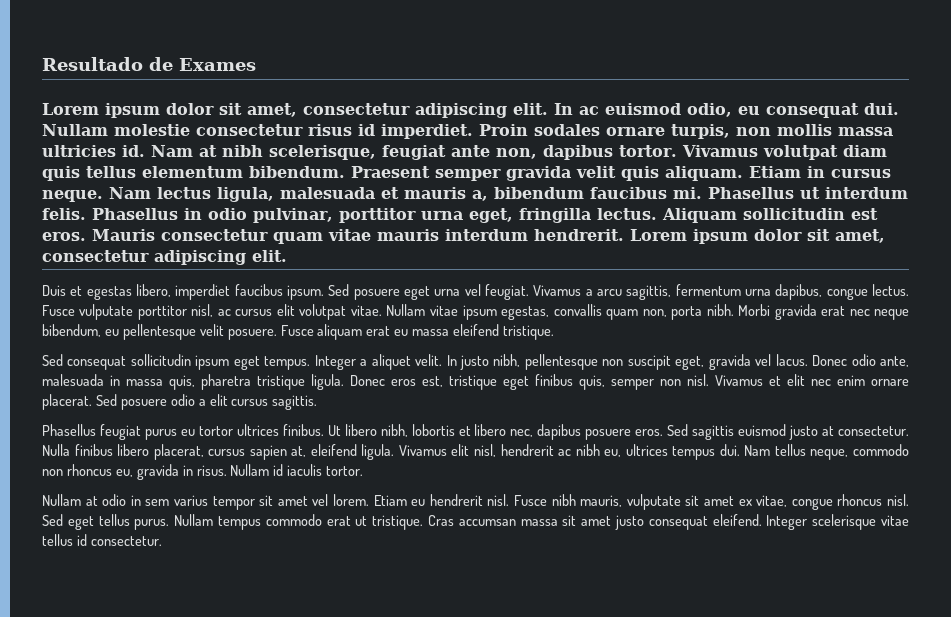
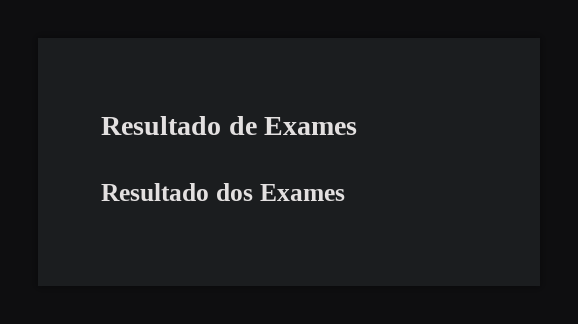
- Lorem ipsum dolor sit amet, consectetur adipiscing elit. In ac euismod odio, eu consequat dui. Nullam molestie consectetur risus id imperdiet. Proin sodales ornare turpis, non mollis massa ultricies id. Nam at nibh scelerisque, feugiat ante non, dapibus tortor. Vivamus volutpat diam quis tellus elementum bibendum. Praesent semper gravida velit quis aliquam. Etiam in cursus neque. Nam lectus ligula, malesuada et mauris a, bibendum faucibus mi. Phasellus ut interdum felis. Phasellus in odio pulvinar, porttitor urna eget, fringilla lectus. Aliquam sollicitudin est eros. Mauris consectetur quam vitae mauris interdum hendrerit. Lorem ipsum dolor sit amet, consectetur adipiscing elit.
- Duis et egestas libero, imperdiet faucibus ipsum. Sed posuere eget urna vel feugiat. Vivamus a arcu sagittis, fermentum urna dapibus, congue lectus. Fusce vulputate porttitor nisl, ac cursus elit volutpat vitae. Nullam vitae ipsum egestas, convallis quam non, porta nibh. Morbi gravida erat nec neque bibendum, eu pellentesque velit posuere. Fusce aliquam erat eu massa eleifend tristique.
- Sed consequat sollicitudin ipsum eget tempus. Integer a aliquet velit. In justo nibh, pellentesque non suscipit eget, gravida vel lacus. Donec odio ante, malesuada in massa quis, pharetra tristique ligula. Donec eros est, tristique eget finibus quis, semper non nisl. Vivamus et elit nec enim ornare placerat. Sed posuere odio a elit cursus sagittis.
- Phasellus feugiat purus eu tortor ultrices finibus. Ut libero nibh, lobortis et libero nec, dapibus posuere eros. Sed sagittis euismod justo at consectetur. Nulla finibus libero placerat, cursus sapien at, eleifend ligula. Vivamus elit nisl, hendrerit ac nibh eu, ultrices tempus dui. Nam tellus neque, commodo non rhoncus eu, gravida in risus. Nullam id iaculis tortor.
- Nullam at odio in sem varius tempor sit amet vel lorem. Etiam eu hendrerit nisl. Fusce nibh mauris, vulputate sit amet ex vitae, congue rhoncus nisl. Sed eget tellus purus. Nullam tempus commodo erat ut tristique. Cras accumsan massa sit amet justo consequat eleifend. Integer scelerisque vitae tellus id consectetur.
+ Resultado dos Exames

